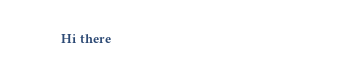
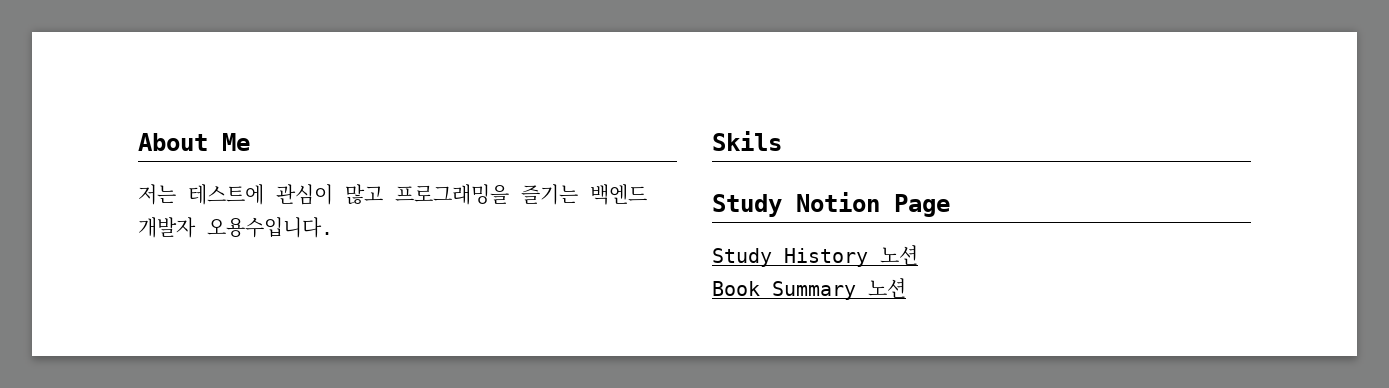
- Hi there
+ About Me
+ 저는 테스트에 관심이 많고 프로그래밍을 즐기는 백엔드 개발자 오용수입니다.
+ Skils
+ Study Notion Page
+ Study History 노션
+ Book Summary 노션

